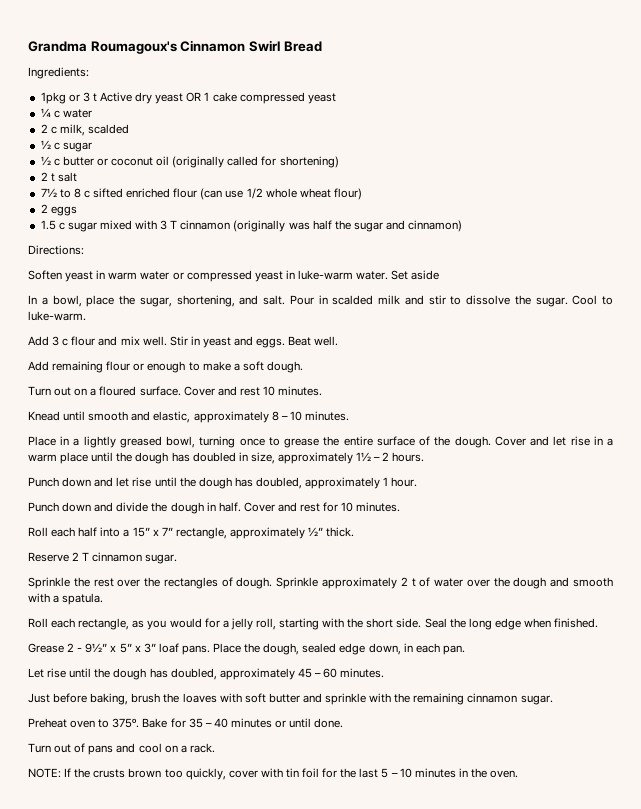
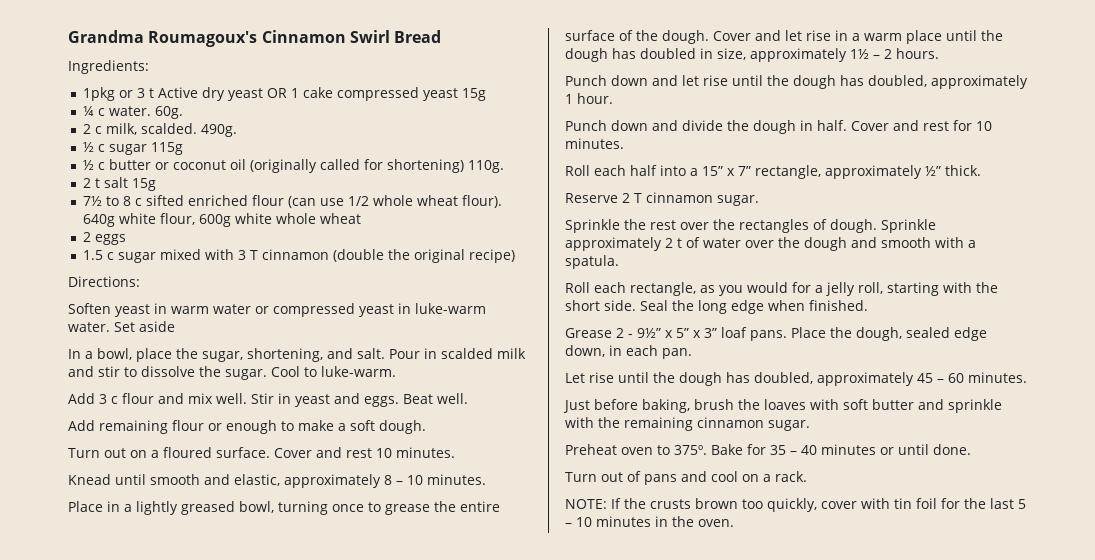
- 1pkg or 3 t Active dry yeast OR 1 cake compressed yeast
+ 1pkg or 3 t Active dry yeast OR 1 cake compressed yeast 15g
- ¼ c water
+ ¼ c water. 60g.
- 2 c milk, scalded
+ 2 c milk, scalded. 490g.
- ½ c sugar
+ ½ c sugar 115g
- ½ c butter or coconut oil (originally called for shortening)
+ ½ c butter or coconut oil (originally called for shortening) 110g.
- 2 t salt
+ 2 t salt 15g
- 7½ to 8 c sifted enriched flour (can use 1/2 whole wheat flour)
+ 7½ to 8 c sifted enriched flour (can use 1/2 whole wheat flour). 640g white flour, 600g white whole wheat
- 1.5 c sugar mixed with 3 T cinnamon (originally was half the sugar and cinnamon)
+ 1.5 c sugar mixed with 3 T cinnamon (double the original recipe)

